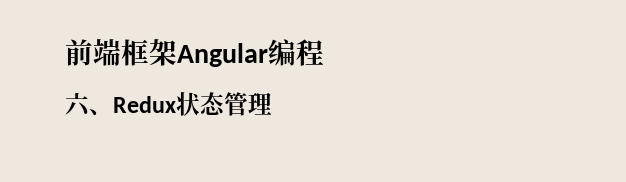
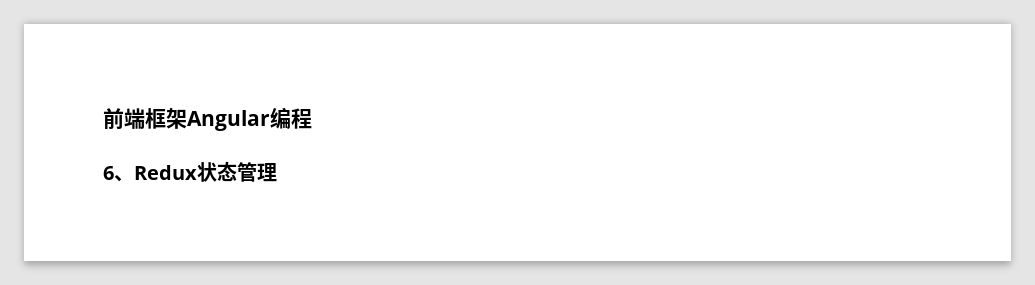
- 六、Redux状态管理
+ 6、Redux状态管理

